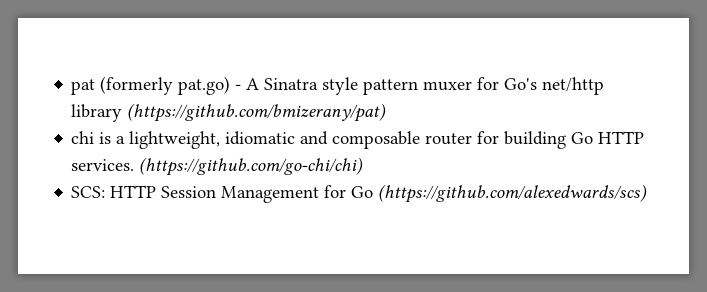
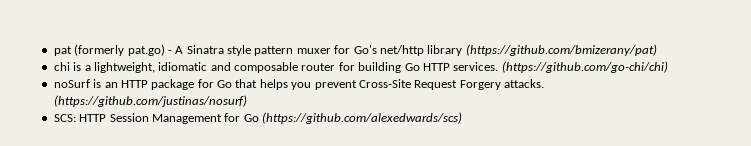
+ noSurf is an HTTP package for Go that helps you prevent Cross-Site Request Forgery attacks. (https://github.com/justinas/nosurf)

